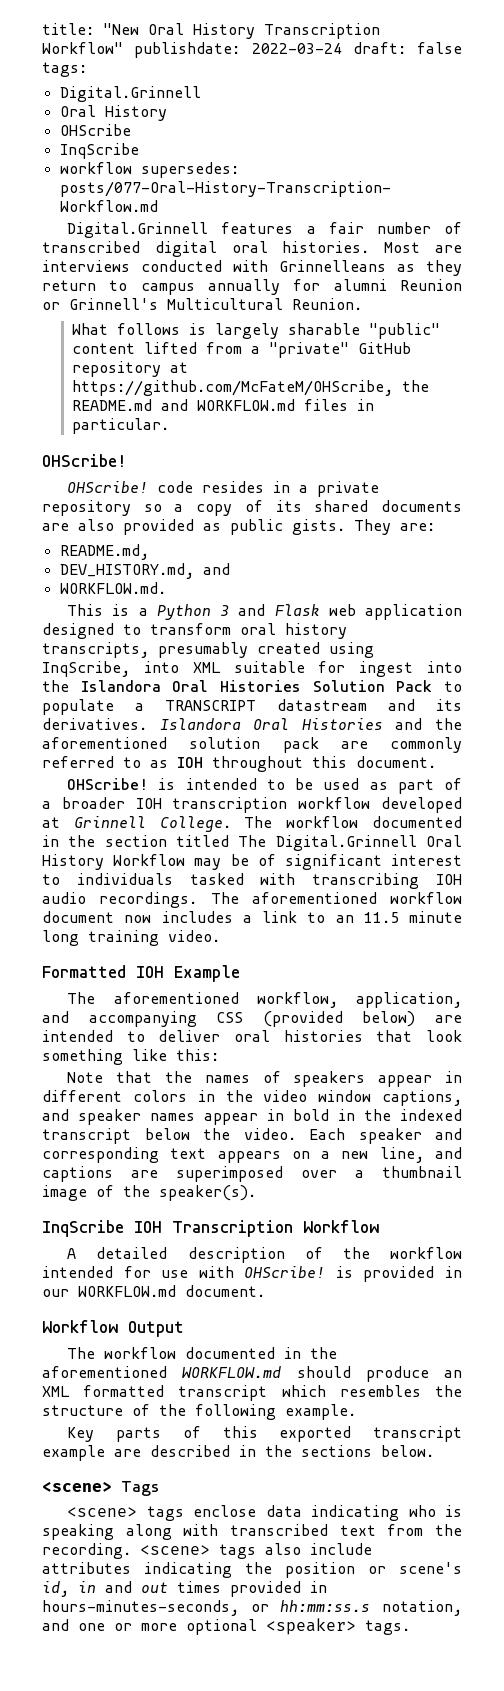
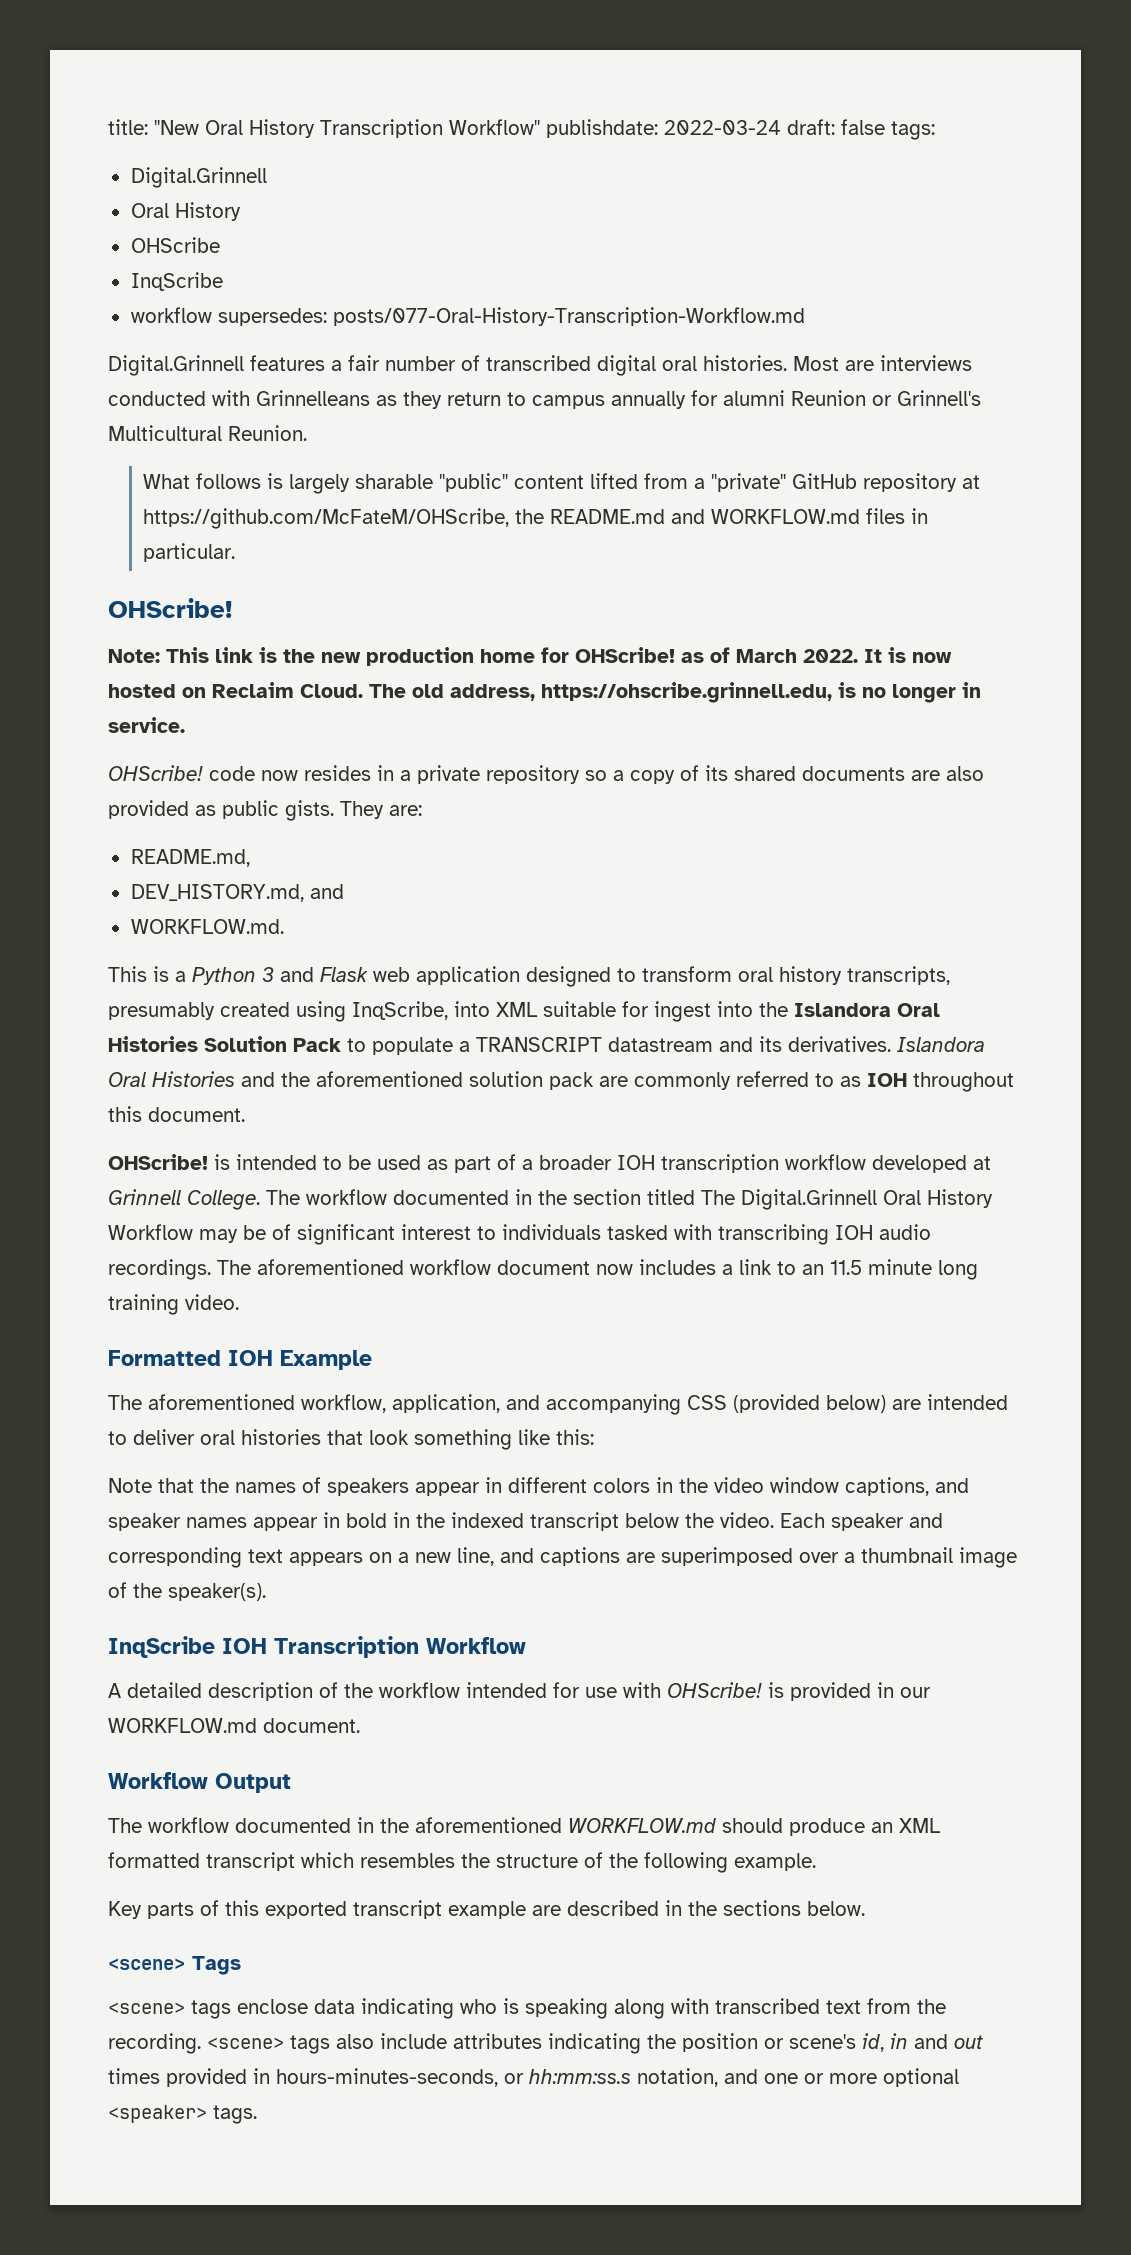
+ Note: This link is the new production home for OHScribe! as of March 2022. It is now hosted on Reclaim Cloud. The old address, https://ohscribe.grinnell.edu, is no longer in service.
- OHScribe! code resides in a private repository so a copy of its shared documents are also provided as public gists.
+ OHScribe! code now resides in a private repository so a copy of its shared documents are also provided as public gists.

